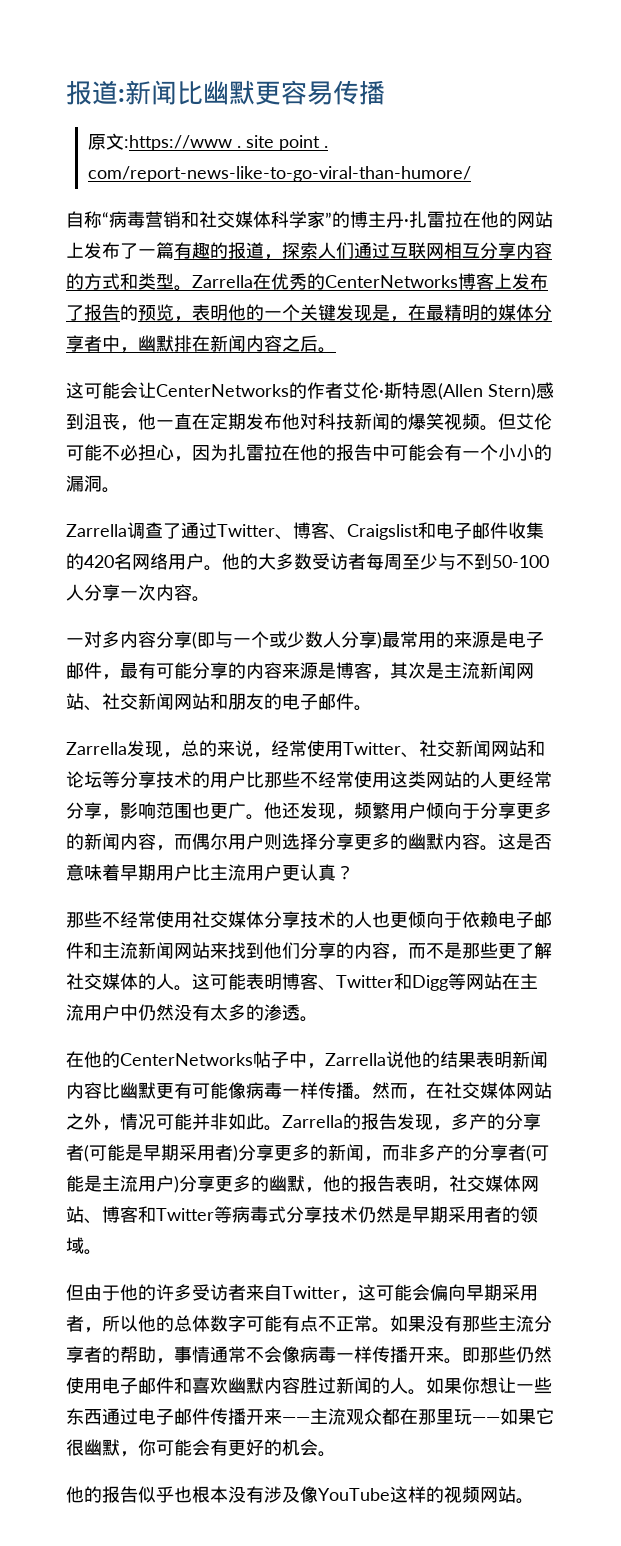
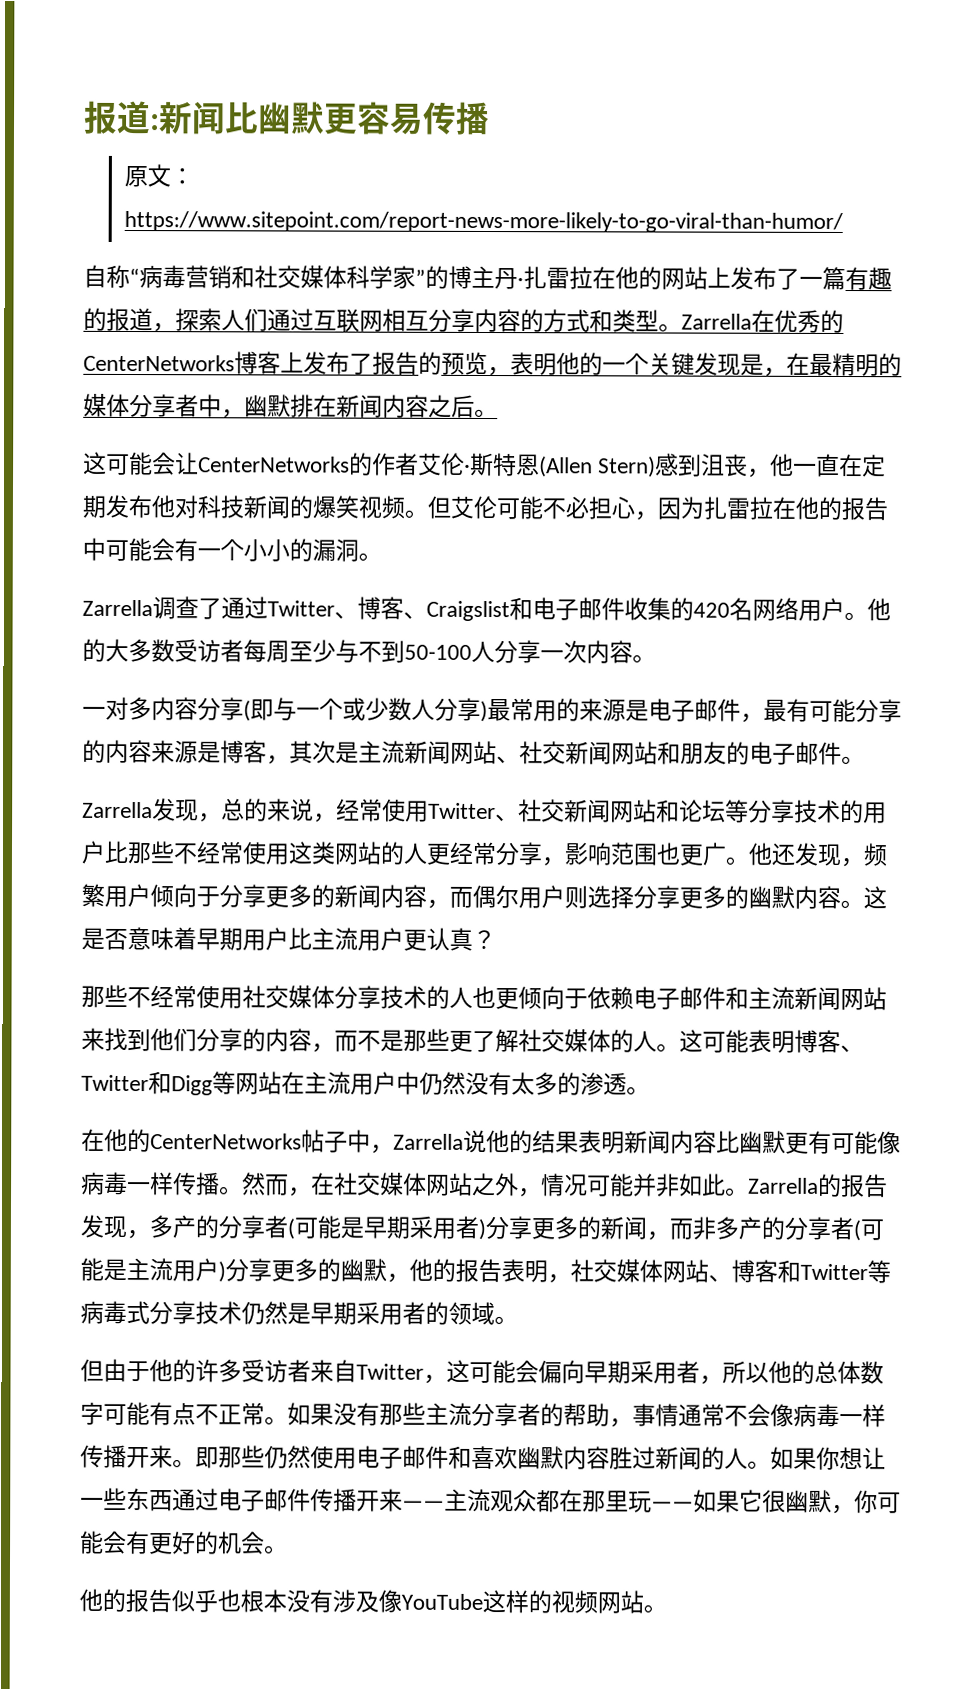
- 原文:https://www . site point . com/report-news-like-to-go-viral-than-humore/
+ 原文：https://www.sitepoint.com/report-news-more-likely-to-go-viral-than-humor/

